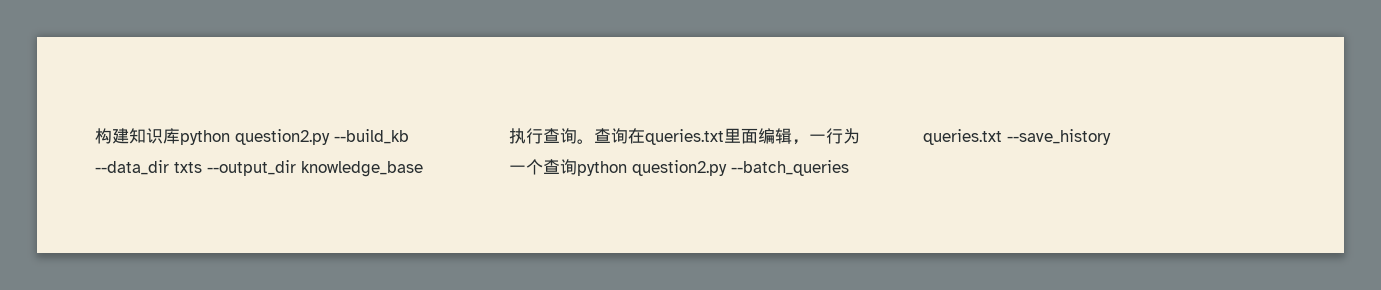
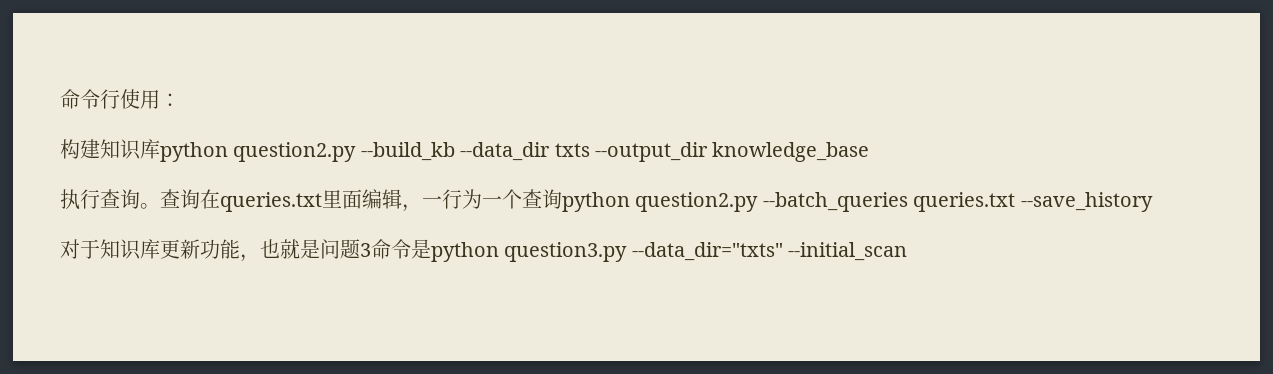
+ 命令行使用：
+ 对于知识库更新功能，也就是问题3命令是python question3.py --data_dir="txts" --initial_scan

